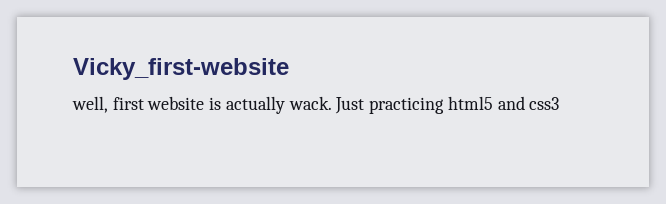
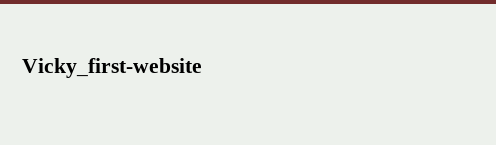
- well, first website is actually wack. Just practicing html5 and css3

